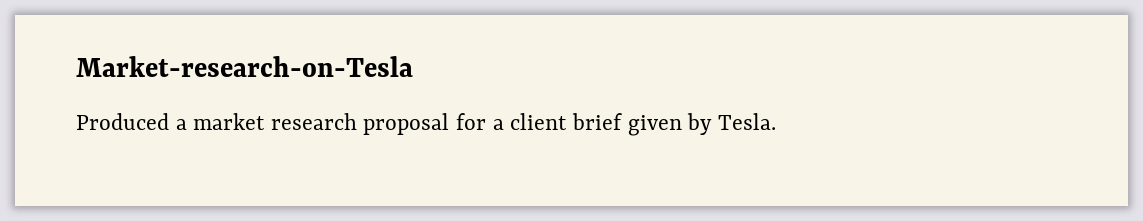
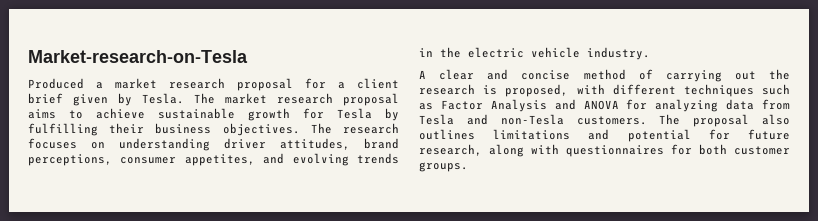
+ The market research proposal aims to achieve sustainable growth for Tesla by fulfilling their business objectives. The research focuses on understanding driver attitudes, brand perceptions, consumer appetites, and evolving trends in the electric vehicle industry.
+ A clear and concise method of carrying out the research is proposed, with different techniques such as Factor Analysis and ANOVA for analyzing data from Tesla and non-Tesla customers. The proposal also outlines limitations and potential for future research, along with questionnaires for both customer groups.

